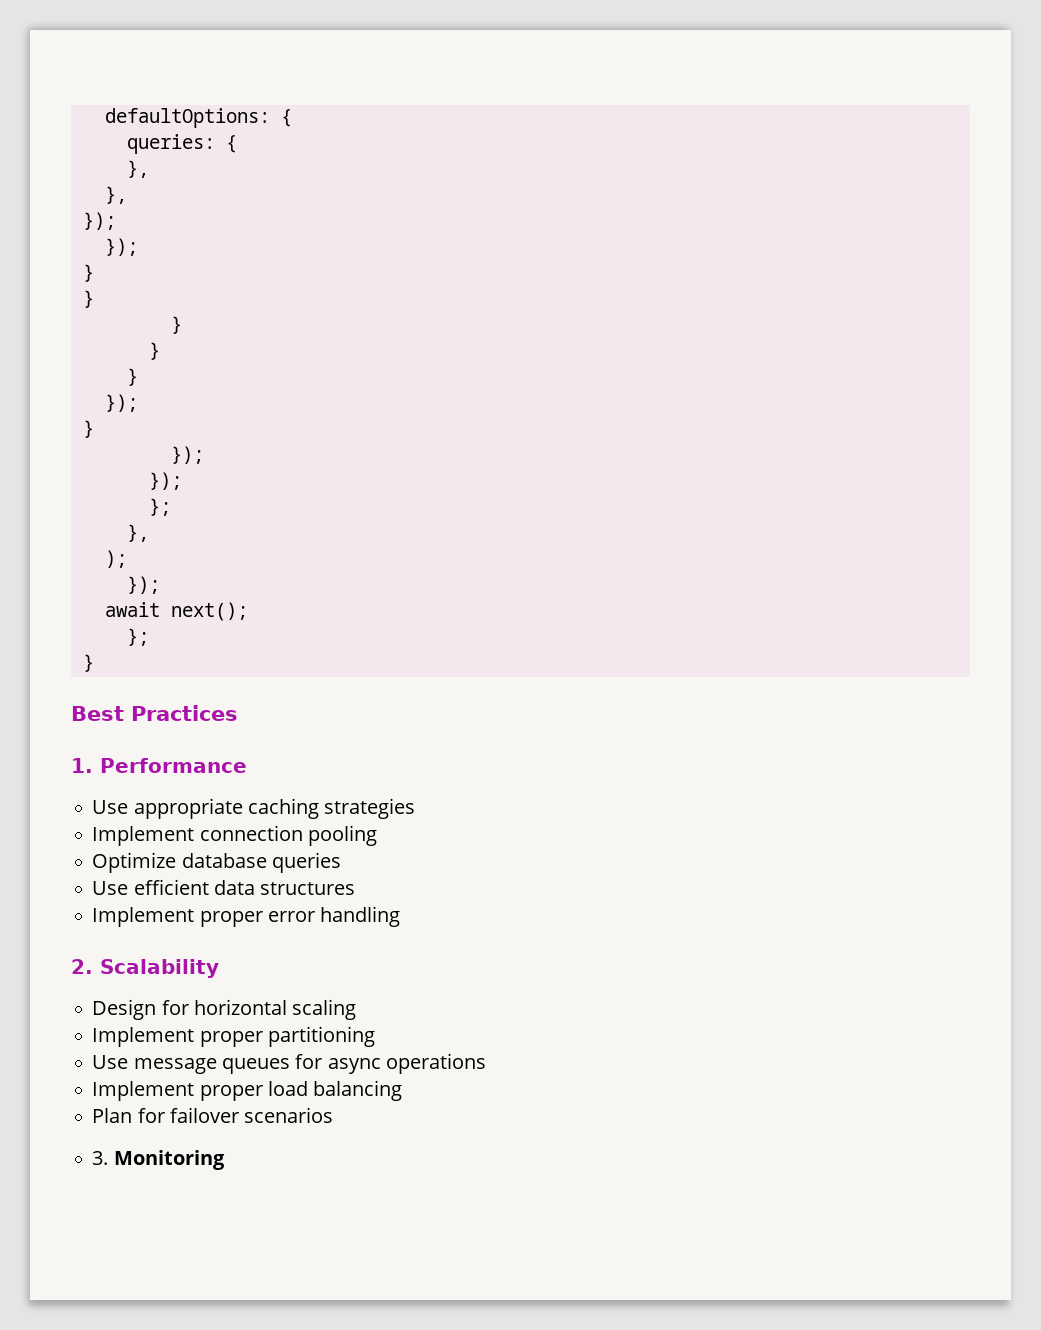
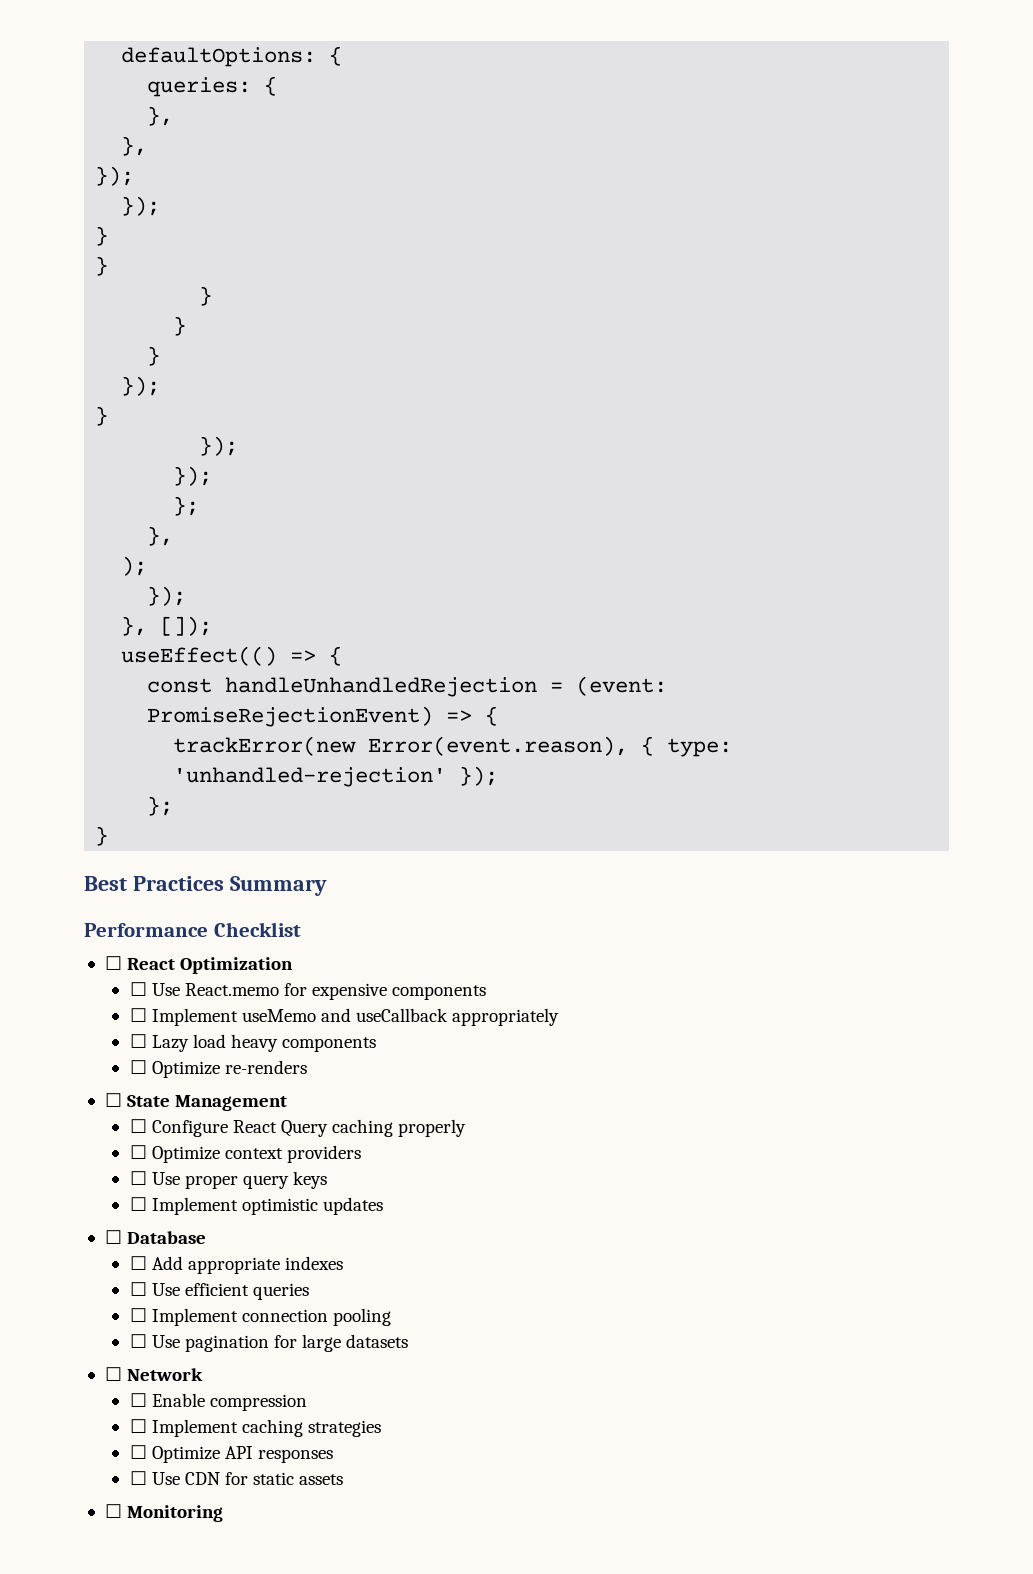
- await next();
+ }, []);
+ useEffect(() => {
+ const handleUnhandledRejection = (event: PromiseRejectionEvent) => {
+ trackError(new Error(event.reason), { type: 'unhandled-rejection' });
- Best Practices
- 1. Performance
- Use appropriate caching strategies
- Implement connection pooling
- Optimize database queries
- Use efficient data structures
- Implement proper error handling
- 2. Scalability
- Design for horizontal scaling
- Implement proper partitioning
- Use message queues for async operations
- Implement proper load balancing
- Plan for failover scenarios
- 3. Monitoring
+ Best Practices Summary
+ Performance Checklist
+ ☐ React Optimization
+ ☐ Use React.memo for expensive components
+ ☐ Implement useMemo and useCallback appropriately
+ ☐ Lazy load heavy components
+ ☐ Optimize re-renders
+ ☐ State Management
+ ☐ Configure React Query caching properly
+ ☐ Optimize context providers
+ ☐ Use proper query keys
+ ☐ Implement optimistic updates
+ ☐ Database
+ ☐ Add appropriate indexes
+ ☐ Use efficient queries
+ ☐ Implement connection pooling
+ ☐ Use pagination for large datasets
+ ☐ Network
+ ☐ Enable compression
+ ☐ Implement caching strategies
+ ☐ Optimize API responses
+ ☐ Use CDN for static assets
+ ☐ Monitoring

